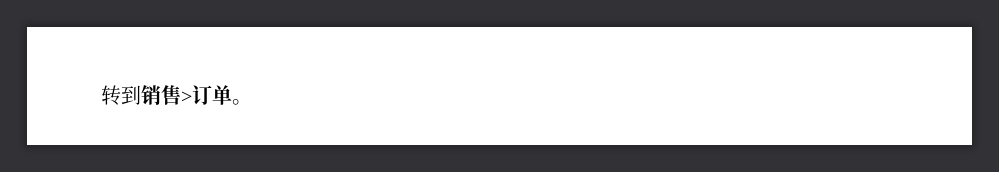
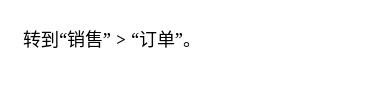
- 转到销售>订单。
+ 转到“销售” > “订单”。

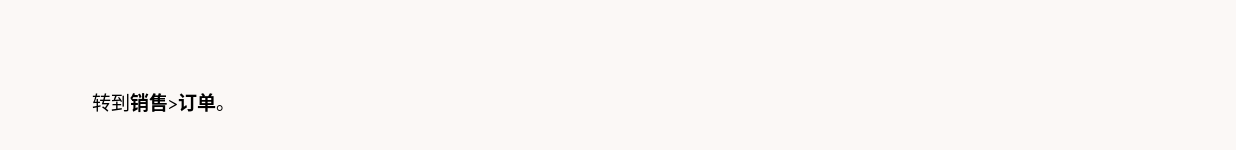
- 转到“销售” > “订单”。
+ 转到销售>订单。

